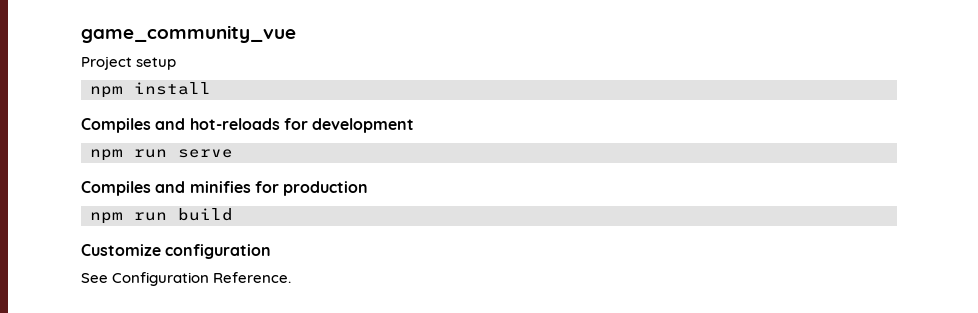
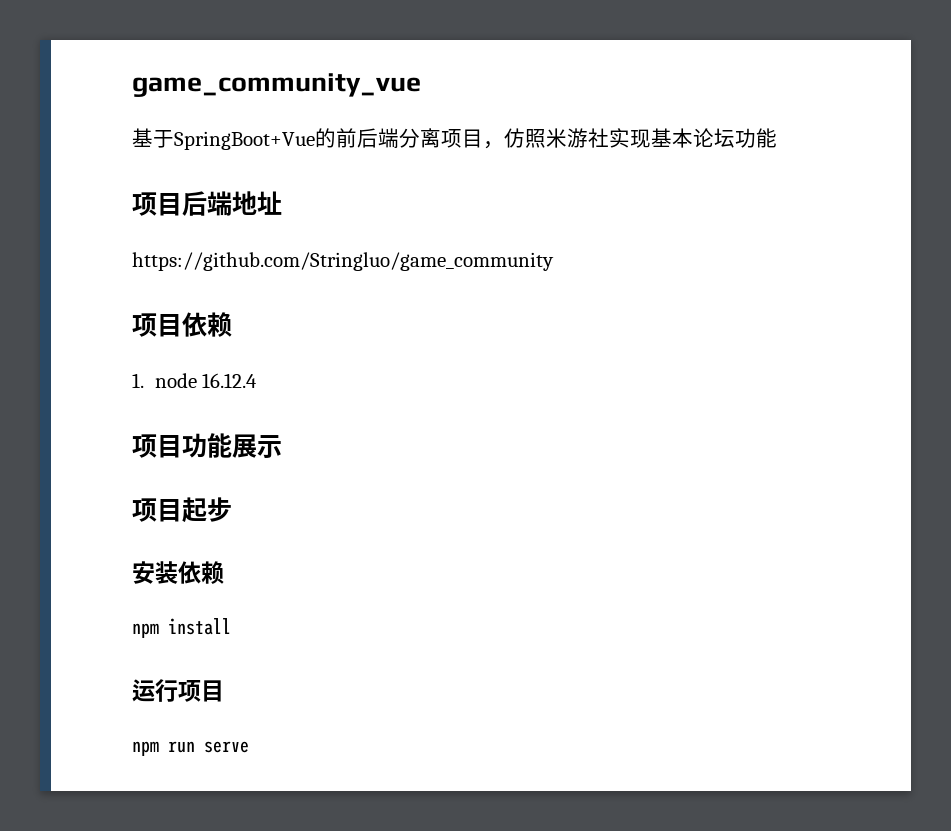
- Project setup
+ 基于SpringBoot+Vue的前后端分离项目，仿照米游社实现基本论坛功能
+ 项目后端地址
+ https://github.com/Stringluo/game_community
+ 项目依赖
+ 1. node 16.12.4
+ 项目功能展示
+ 项目起步
+ 安装依赖
  npm install
- Compiles and hot-reloads for development
+ 运行项目
  npm run serve
- Compiles and minifies for production
- npm run build
- Customize configuration
- See Configuration Reference.

